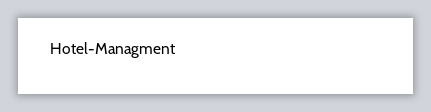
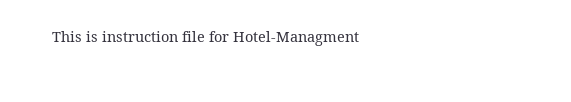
- Hotel-Managment
+ This is instruction file for Hotel-Managment

